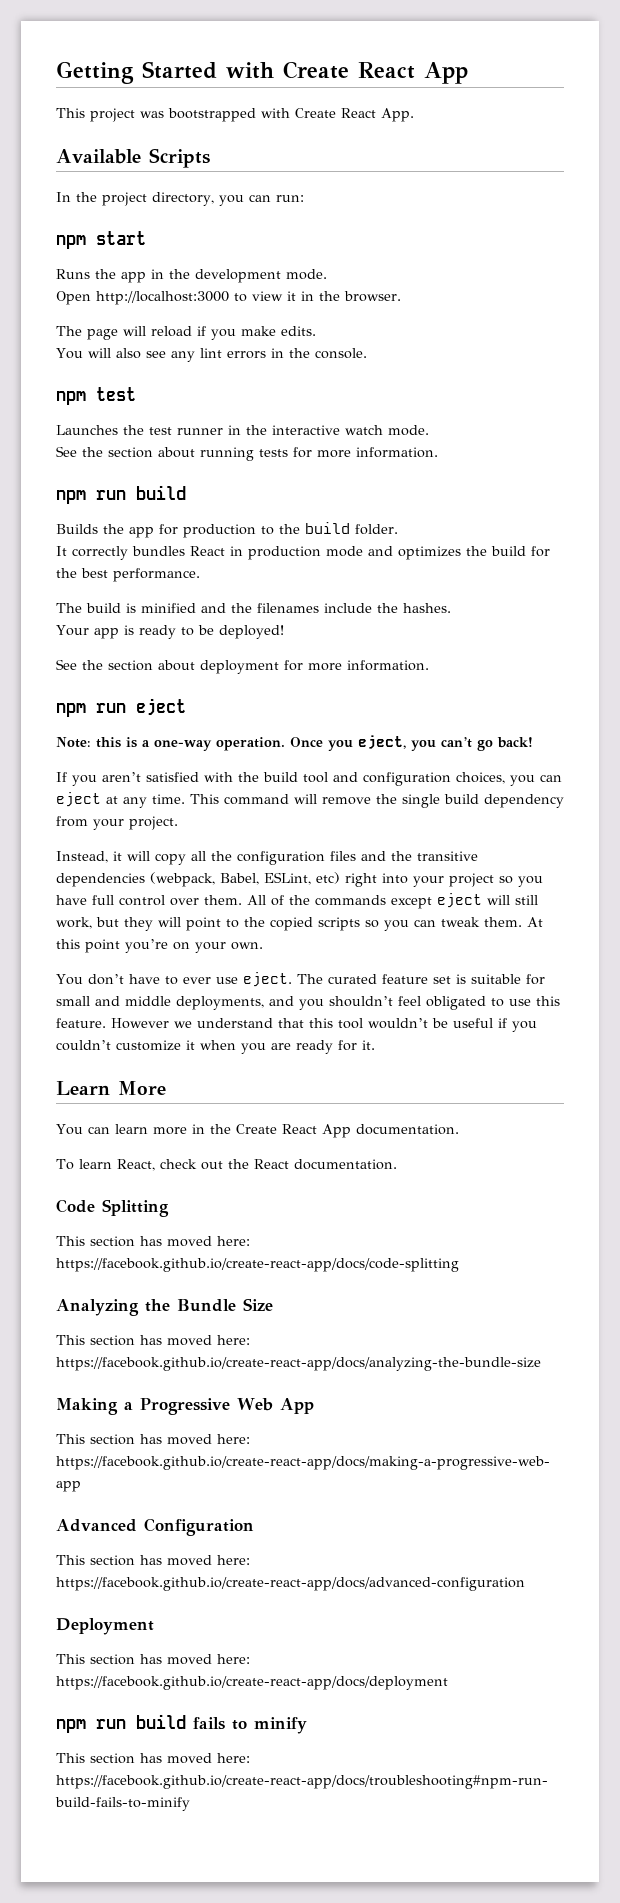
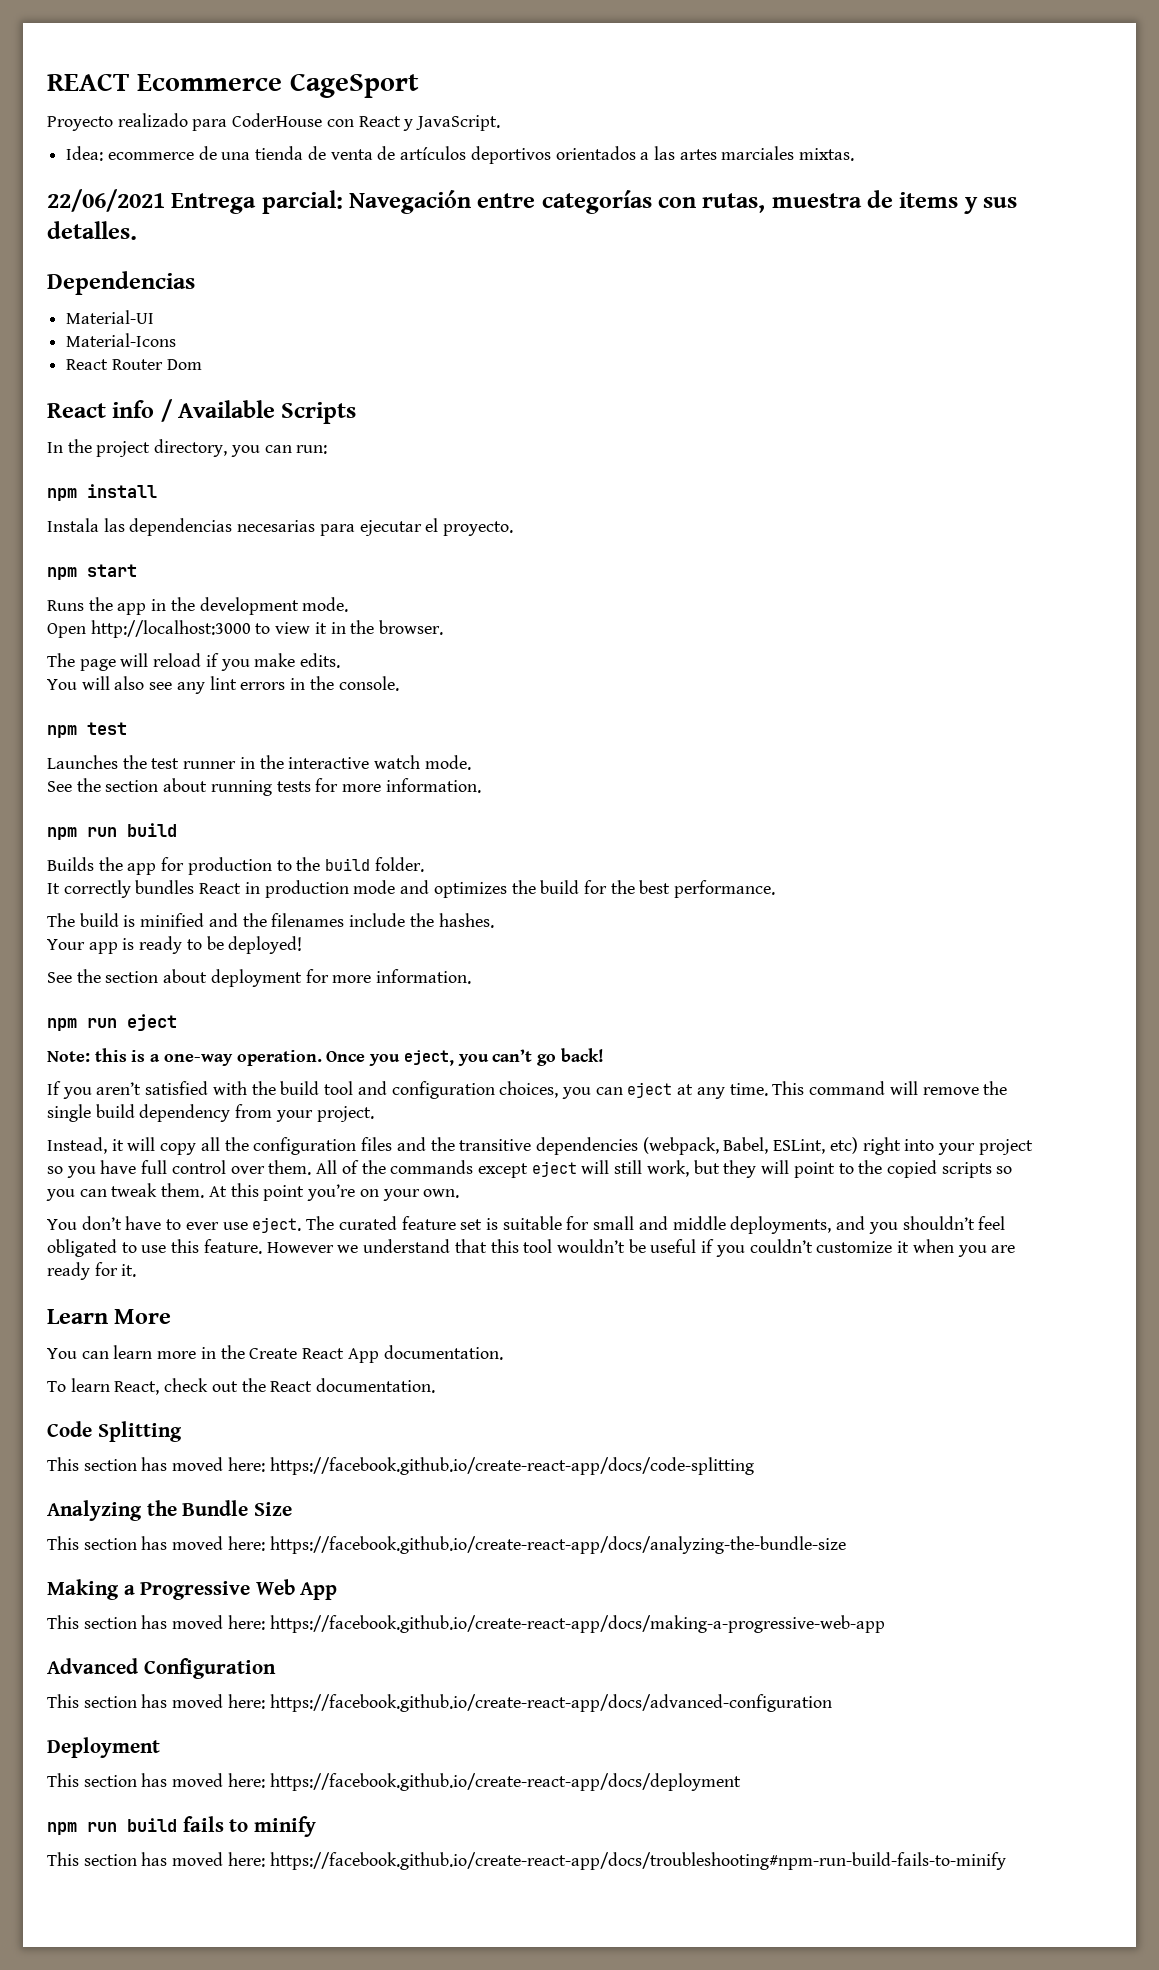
- Getting Started with Create React App
- This project was bootstrapped with Create React App.
- Available Scripts
+ REACT Ecommerce CageSport
+ Proyecto realizado para CoderHouse con React y JavaScript.
+ Idea: ecommerce de una tienda de venta de artículos deportivos orientados a las artes marciales mixtas.
+ 22/06/2021 Entrega parcial: Navegación entre categorías con rutas, muestra de items y sus detalles.
+ Dependencias
+ Material-UI
+ Material-Icons
+ React Router Dom
+ React info / Available Scripts
+ npm install
+ Instala las dependencias necesarias para ejecutar el proyecto.

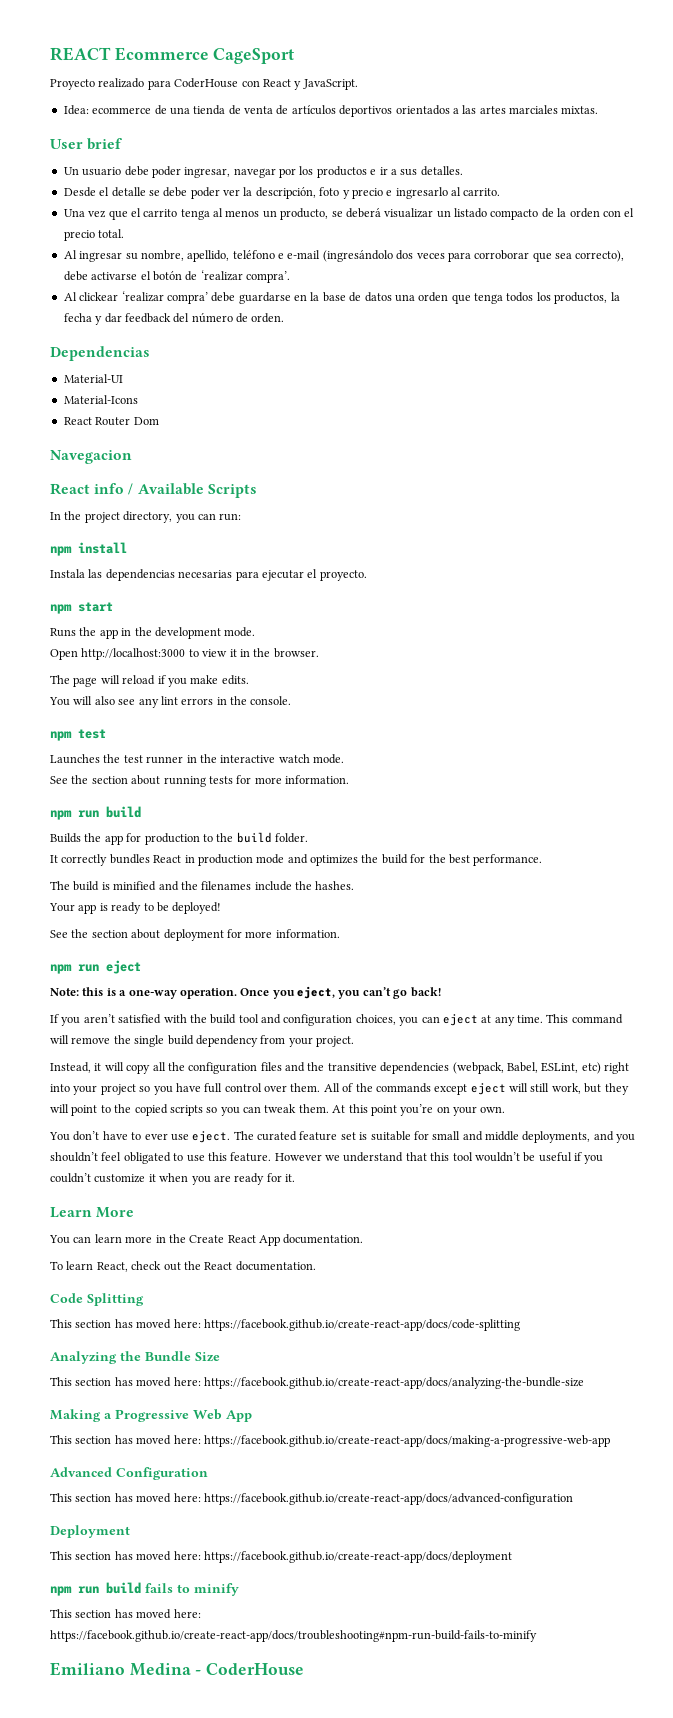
- 22/06/2021 Entrega parcial: Navegación entre categorías con rutas, muestra de items y sus detalles.
+ User brief
+ Un usuario debe poder ingresar, navegar por los productos e ir a sus detalles.
+ Desde el detalle se debe poder ver la descripción, foto y precio e ingresarlo al carrito.
+ Una vez que el carrito tenga al menos un producto, se deberá visualizar un listado compacto de la orden con el precio total.
+ Al ingresar su nombre, apellido, teléfono e e-mail (ingresándolo dos veces para corroborar que sea correcto), debe activarse el botón de ‘realizar compra’.
+ Al clickear ‘realizar compra’ debe guardarse en la base de datos una orden que tenga todos los productos, la fecha y dar feedback del número de orden.
+ Navegacion
+ Emiliano Medina - CoderHouse

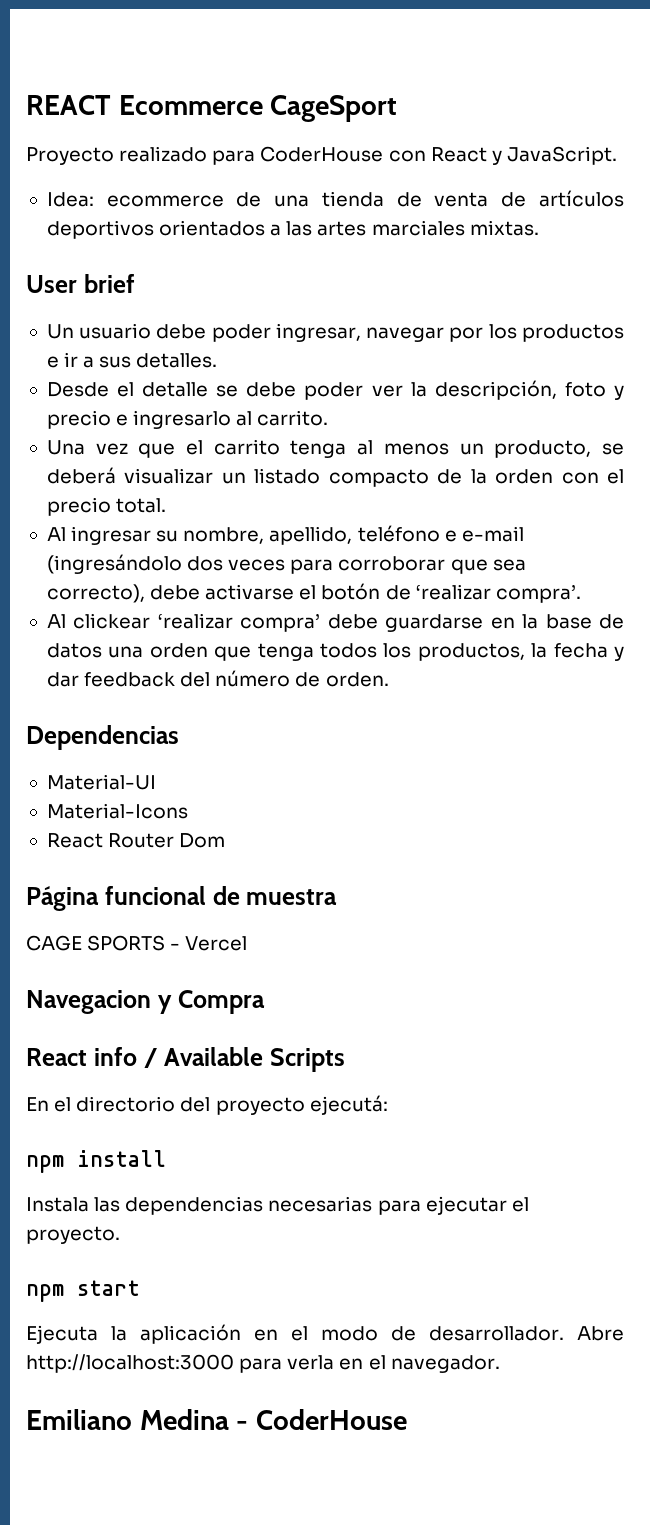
+ Página funcional de muestra
+ CAGE SPORTS - Vercel
- Navegacion
+ Navegacion y Compra
- In the project directory, you can run:
+ En el directorio del proyecto ejecutá:
- Runs the app in the development mode.
- Open http://localhost:3000 to view it in the browser.
- The page will reload if you make edits.
- You will also see any lint errors in the console.
- npm test
- Launches the test runner in the interactive watch mode.
- See the section about running tests for more information.
- npm run build
- Builds the app for production to the build folder.
- It correctly bundles React in production mode and optimizes the build for the best performance.
- The build is minified and the filenames include the hashes.
- Your app is ready to be deployed!
- See the section about deployment for more information.
- npm run eject
- Note: this is a one-way operation. Once you eject, you can’t go back!
- If you aren’t satisfied with the build tool and configuration choices, you can eject at any time. This command will remove the single build dependency from your project.
- Instead, it will copy all the configuration files and the transitive dependencies (webpack, Babel, ESLint, etc) right into your project so you have full control over them. All of the commands except eject will still work, but they will point to the copied scripts so you can tweak them. At this point you’re on your own.
- You don’t have to ever use eject. The curated feature set is suitable for small and middle deployments, and you shouldn’t feel obligated to use this feature. However we understand that this tool wouldn’t be useful if you couldn’t customize it when you are ready for it.
- Learn More
- You can learn more in the Create React App documentation.
- To learn React, check out the React documentation.
- Code Splitting
- This section has moved here: https://facebook.github.io/create-react-app/docs/code-splitting
- Analyzing the Bundle Size
- This section has moved here: https://facebook.github.io/create-react-app/docs/analyzing-the-bundle-size
- Making a Progressive Web App
- This section has moved here: https://facebook.github.io/create-react-app/docs/making-a-progressive-web-app
- Advanced Configuration
- This section has moved here: https://facebook.github.io/create-react-app/docs/advanced-configuration
- Deployment
- This section has moved here: https://facebook.github.io/create-react-app/docs/deployment
- npm run build fails to minify
- This section has moved here: https://facebook.github.io/create-react-app/docs/troubleshooting#npm-run-build-fails-to-minify
+ Ejecuta la aplicación en el modo de desarrollador. Abre http://localhost:3000 para verla en el navegador.

